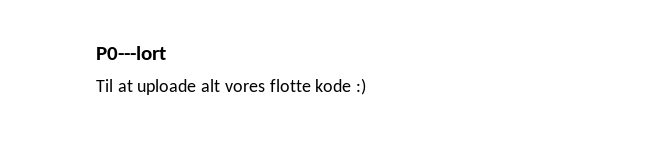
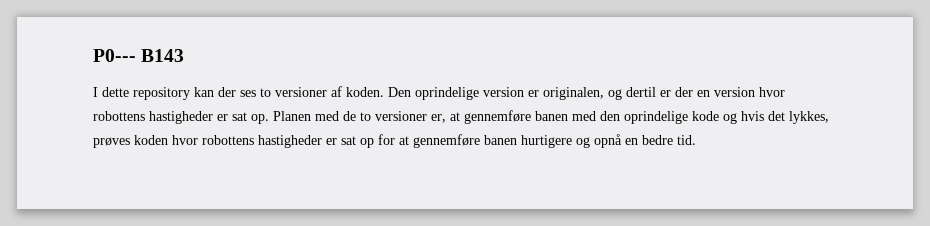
- P0---lort
- Til at uploade alt vores flotte kode :)
+ P0--- B143
+ I dette repository kan der ses to versioner af koden. Den oprindelige version er originalen, og dertil er der en version hvor robottens hastigheder er sat op. Planen med de to versioner er, at gennemføre banen med den oprindelige kode og hvis det lykkes, prøves koden hvor robottens hastigheder er sat op for at gennemføre banen hurtigere og opnå en bedre tid.

